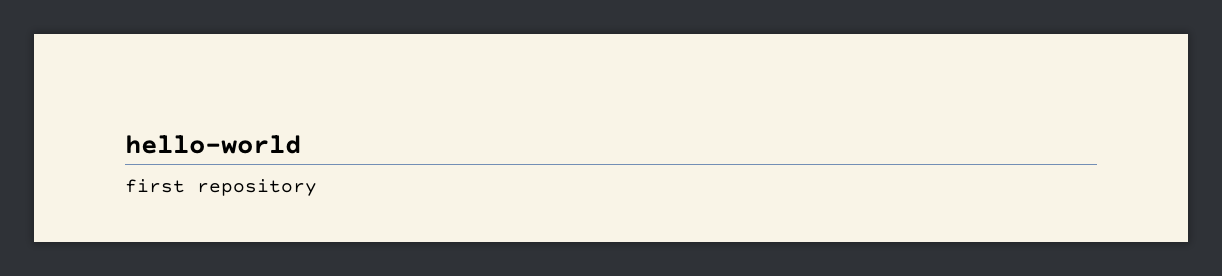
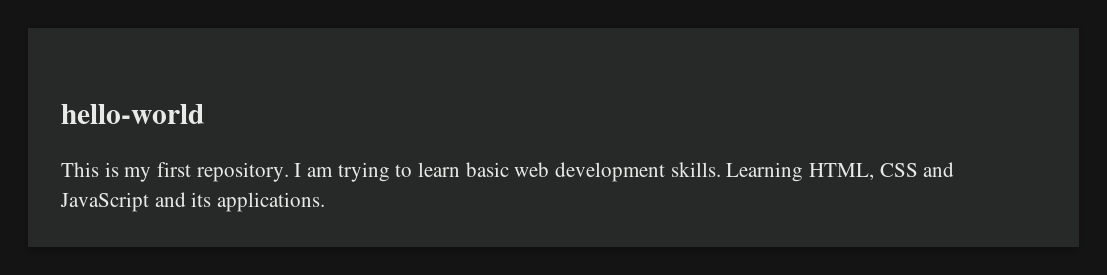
- first repository
+ This is my first repository. I am trying to learn basic web development skills. Learning HTML, CSS and JavaScript and its applications.

